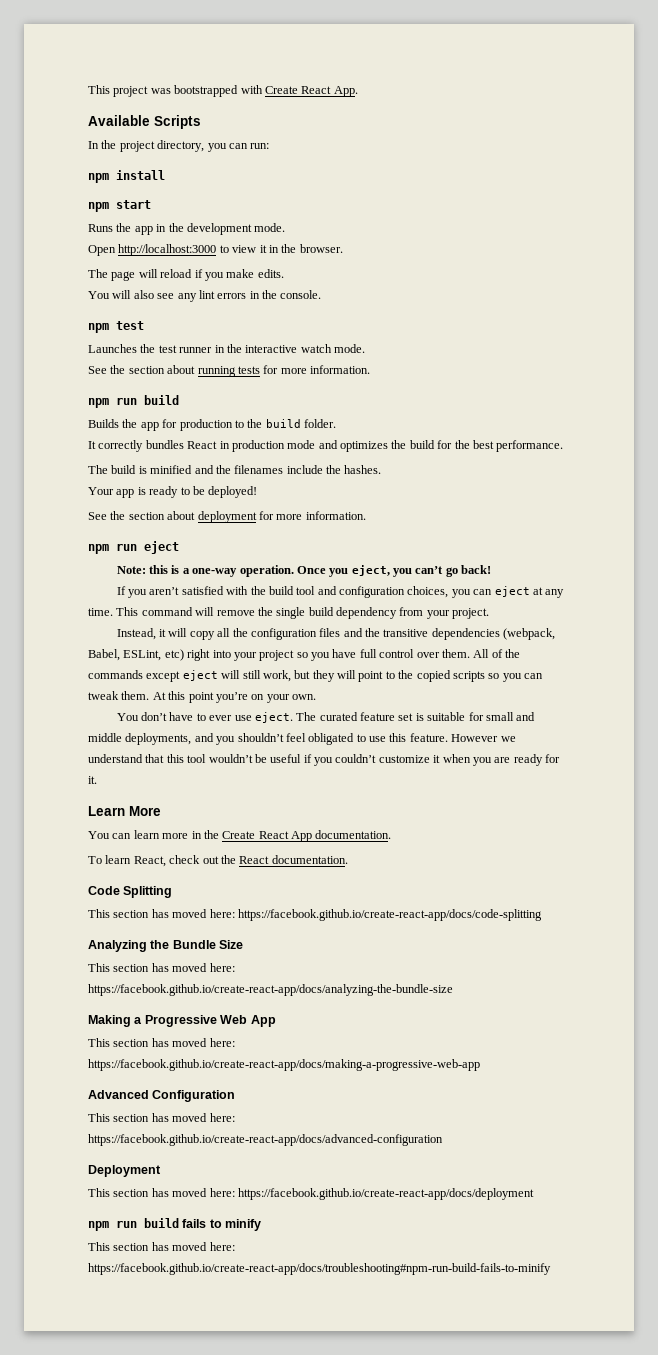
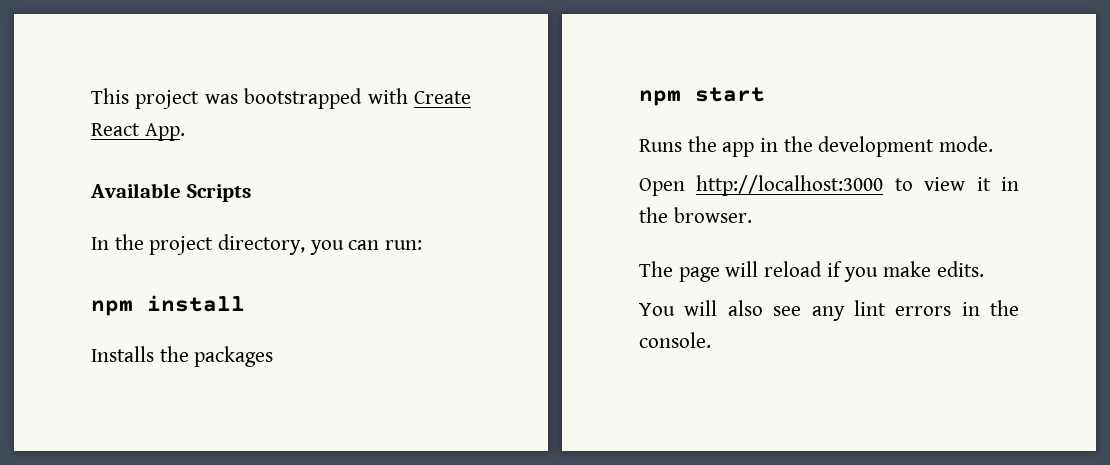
+ Installs the packages
- npm test
- Launches the test runner in the interactive watch mode.
- See the section about running tests for more information.
- npm run build
- Builds the app for production to the build folder.
- It correctly bundles React in production mode and optimizes the build for the best performance.
- The build is minified and the filenames include the hashes.
- Your app is ready to be deployed!
- See the section about deployment for more information.
- npm run eject
- Note: this is a one-way operation. Once you eject, you can’t go back!
- If you aren’t satisfied with the build tool and configuration choices, you can eject at any time. This command will remove the single build dependency from your project.
- Instead, it will copy all the configuration files and the transitive dependencies (webpack, Babel, ESLint, etc) right into your project so you have full control over them. All of the commands except eject will still work, but they will point to the copied scripts so you can tweak them. At this point you’re on your own.
- You don’t have to ever use eject. The curated feature set is suitable for small and middle deployments, and you shouldn’t feel obligated to use this feature. However we understand that this tool wouldn’t be useful if you couldn’t customize it when you are ready for it.
- Learn More
- You can learn more in the Create React App documentation.
- To learn React, check out the React documentation.
- Code Splitting
- This section has moved here: https://facebook.github.io/create-react-app/docs/code-splitting
- Analyzing the Bundle Size
- This section has moved here: https://facebook.github.io/create-react-app/docs/analyzing-the-bundle-size
- Making a Progressive Web App
- This section has moved here: https://facebook.github.io/create-react-app/docs/making-a-progressive-web-app
- Advanced Configuration
- This section has moved here: https://facebook.github.io/create-react-app/docs/advanced-configuration
- Deployment
- This section has moved here: https://facebook.github.io/create-react-app/docs/deployment
- npm run build fails to minify
- This section has moved here: https://facebook.github.io/create-react-app/docs/troubleshooting#npm-run-build-fails-to-minify

